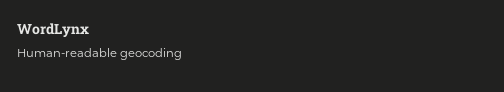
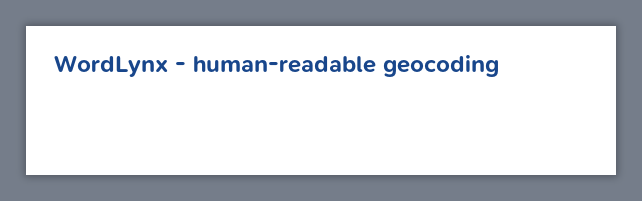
- WordLynx
- Human-readable geocoding
+ WordLynx - human-readable geocoding

